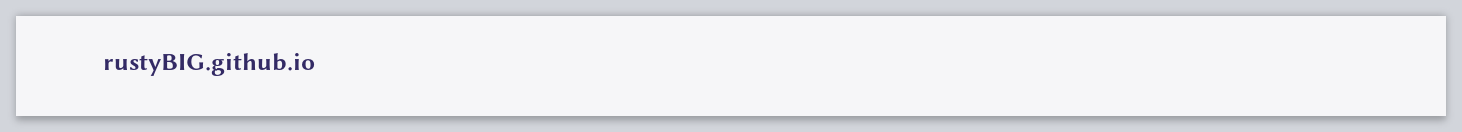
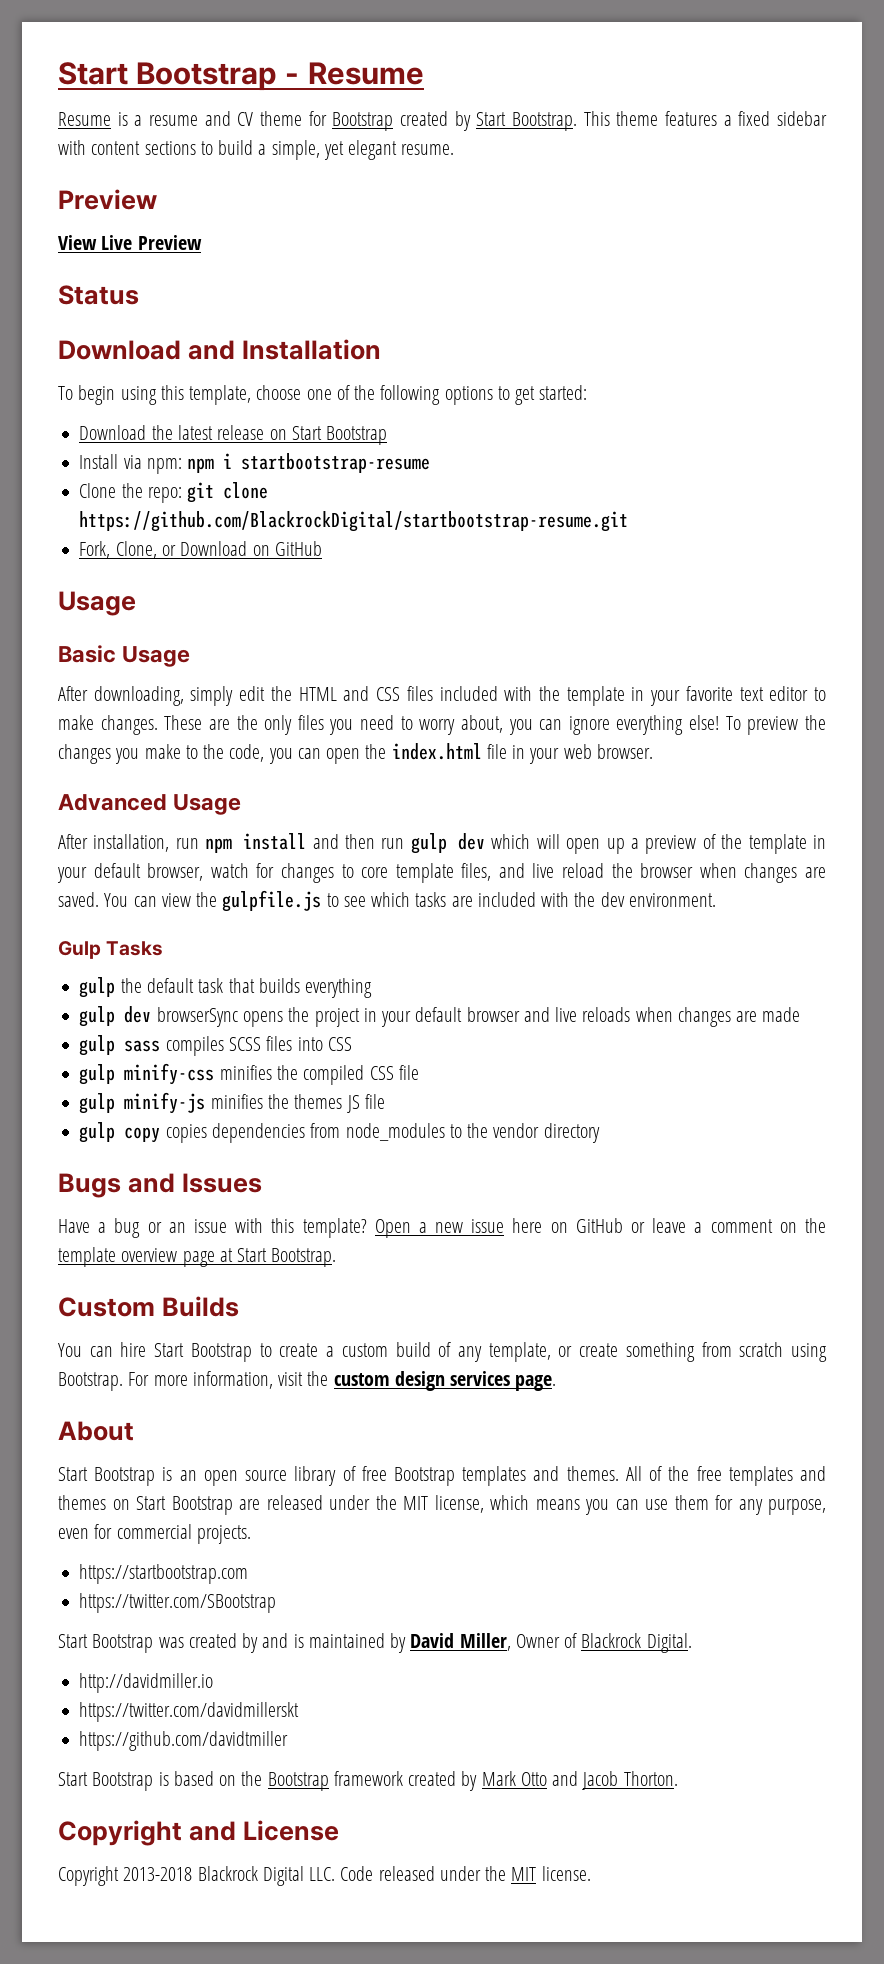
- rustyBIG.github.io
+ Start Bootstrap - Resume
+ Resume is a resume and CV theme for Bootstrap created by Start Bootstrap. This theme features a fixed sidebar with content sections to build a simple, yet elegant resume.
+ Preview
+ View Live Preview
+ Status
+ Download and Installation
+ To begin using this template, choose one of the following options to get started:
+ Download the latest release on Start Bootstrap
+ Install via npm: npm i startbootstrap-resume
+ Clone the repo: git clone https://github.com/BlackrockDigital/startbootstrap-resume.git
+ Fork, Clone, or Download on GitHub
+ Usage
+ Basic Usage
+ After downloading, simply edit the HTML and CSS files included with the template in your favorite text editor to make changes. These are the only files you need to worry about, you can ignore everything else! To preview the changes you make to the code, you can open the index.html file in your web browser.
+ Advanced Usage
+ After installation, run npm install and then run gulp dev which will open up a preview of the template in your default browser, watch for changes to core template files, and live reload the browser when changes are saved. You can view the gulpfile.js to see which tasks are included with the dev environment.
+ Gulp Tasks
+ gulp the default task that builds everything
+ gulp dev browserSync opens the project in your default browser and live reloads when changes are made
+ gulp sass compiles SCSS files into CSS
+ gulp minify-css minifies the compiled CSS file
+ gulp minify-js minifies the themes JS file
+ gulp copy copies dependencies from node_modules to the vendor directory
+ Bugs and Issues
+ Have a bug or an issue with this template? Open a new issue here on GitHub or leave a comment on the template overview page at Start Bootstrap.
+ Custom Builds
+ You can hire Start Bootstrap to create a custom build of any template, or create something from scratch using Bootstrap. For more information, visit the custom design services page.
+ About
+ Start Bootstrap is an open source library of free Bootstrap templates and themes. All of the free templates and themes on Start Bootstrap are released under the MIT license, which means you can use them for any purpose, even for commercial projects.
+ https://startbootstrap.com
+ https://twitter.com/SBootstrap
+ Start Bootstrap was created by and is maintained by David Miller, Owner of Blackrock Digital.
+ http://davidmiller.io
+ https://twitter.com/davidmillerskt
+ https://github.com/davidtmiller
+ Start Bootstrap is based on the Bootstrap framework created by Mark Otto and Jacob Thorton.
+ Copyright and License
+ Copyright 2013-2018 Blackrock Digital LLC. Code released under the MIT license.

